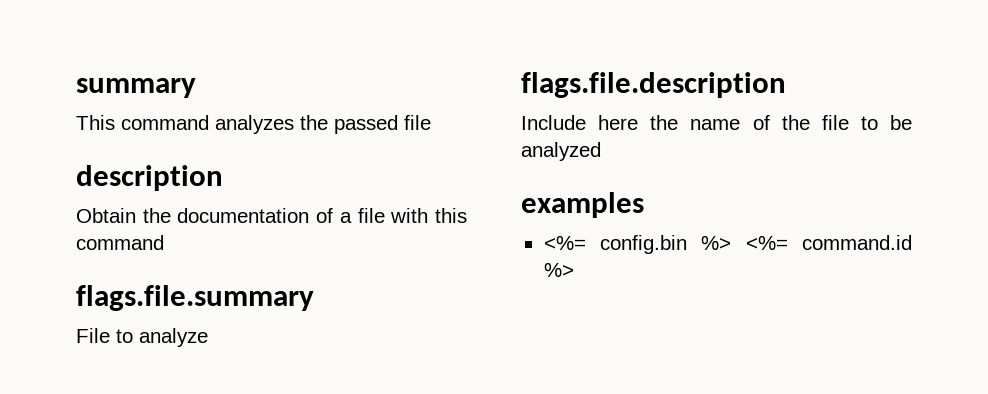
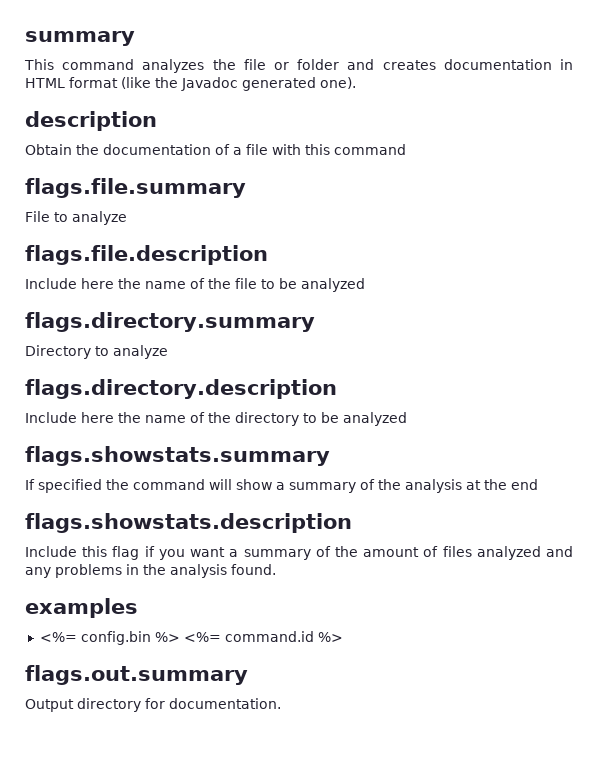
- This command analyzes the passed file
+ This command analyzes the file or folder and creates documentation in HTML format (like the Javadoc generated one).
+ flags.directory.summary
+ Directory to analyze
+ flags.directory.description
+ Include here the name of the directory to be analyzed
+ flags.showstats.summary
+ If specified the command will show a summary of the analysis at the end
+ flags.showstats.description
+ Include this flag if you want a summary of the amount of files analyzed and any problems in the analysis found.
+ flags.out.summary
+ Output directory for documentation.

